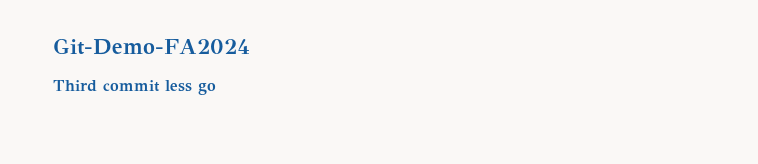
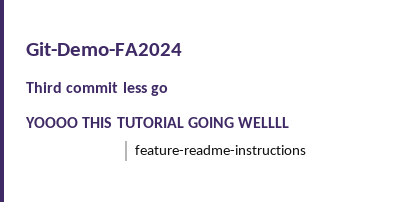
+ YOOOO THIS TUTORIAL GOING WELLLL
+ feature-readme-instructions

